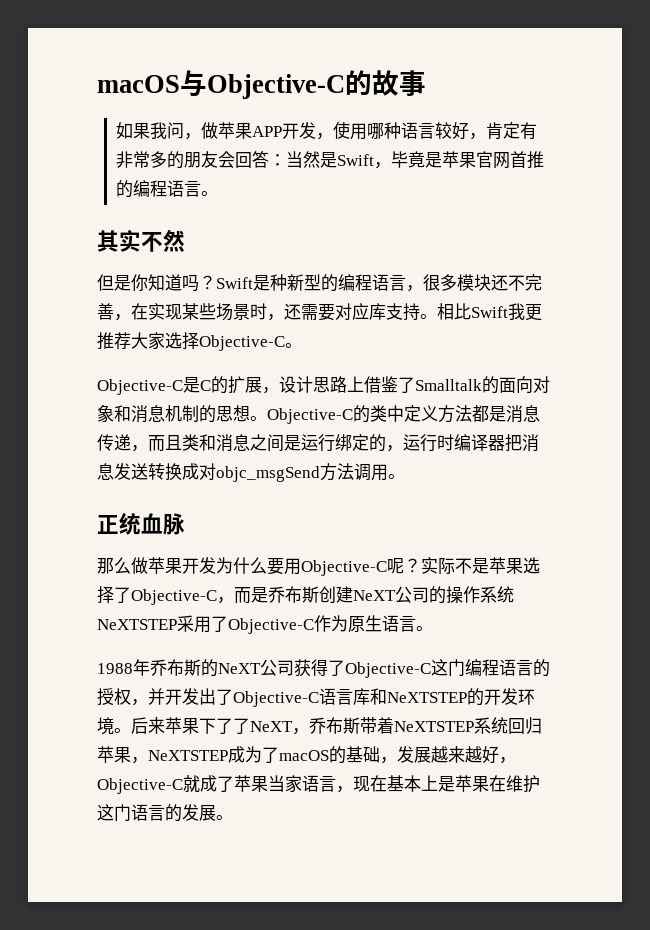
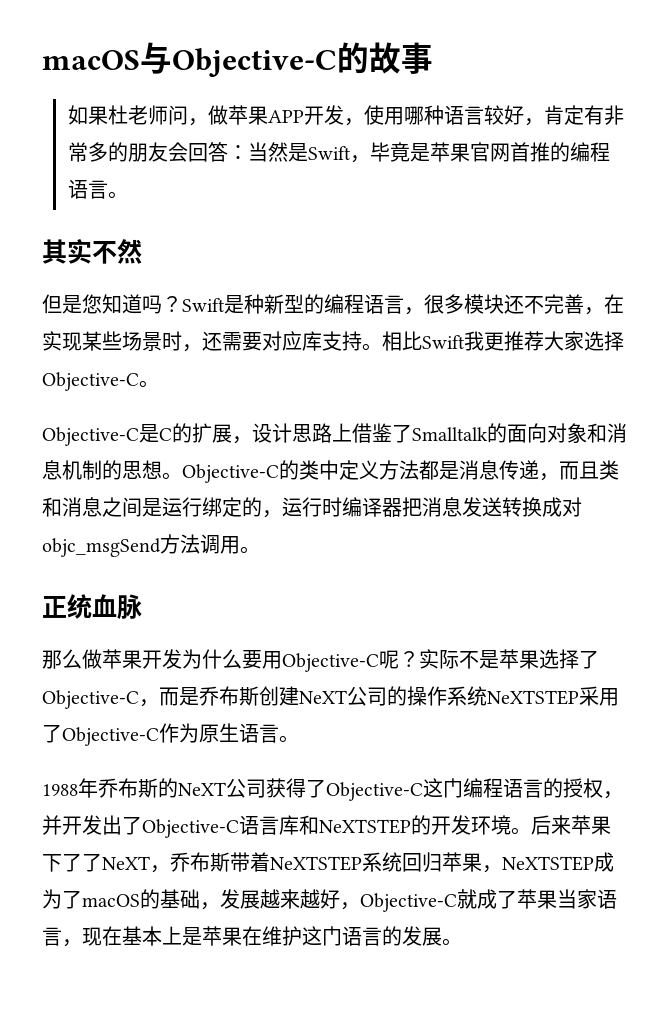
- 如果我问，做苹果APP开发，使用哪种语言较好，肯定有非常多的朋友会回答：当然是Swift，毕竟是苹果官网首推的编程语言。
+ 如果杜老师问，做苹果APP开发，使用哪种语言较好，肯定有非常多的朋友会回答：当然是Swift，毕竟是苹果官网首推的编程语言。
- 但是你知道吗？
+ 但是您知道吗？

